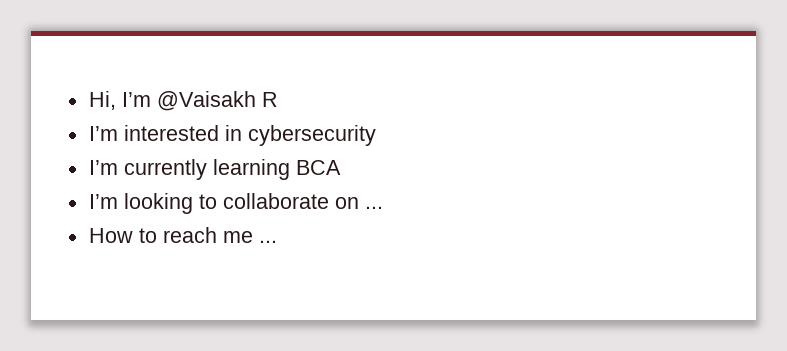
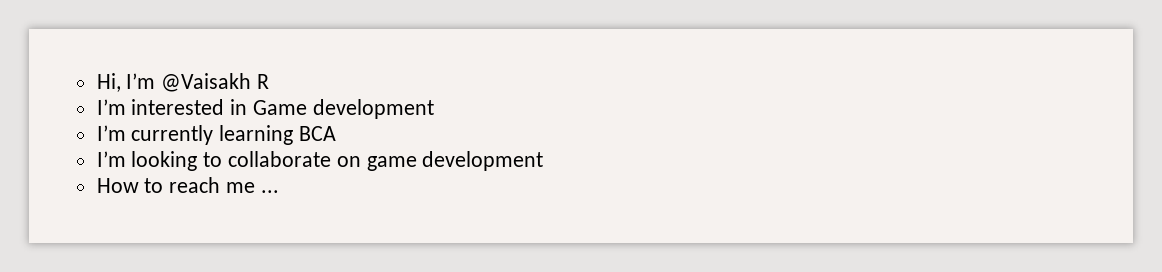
- I’m interested in cybersecurity
+ I’m interested in Game development
- I’m looking to collaborate on ...
+ I’m looking to collaborate on game development

